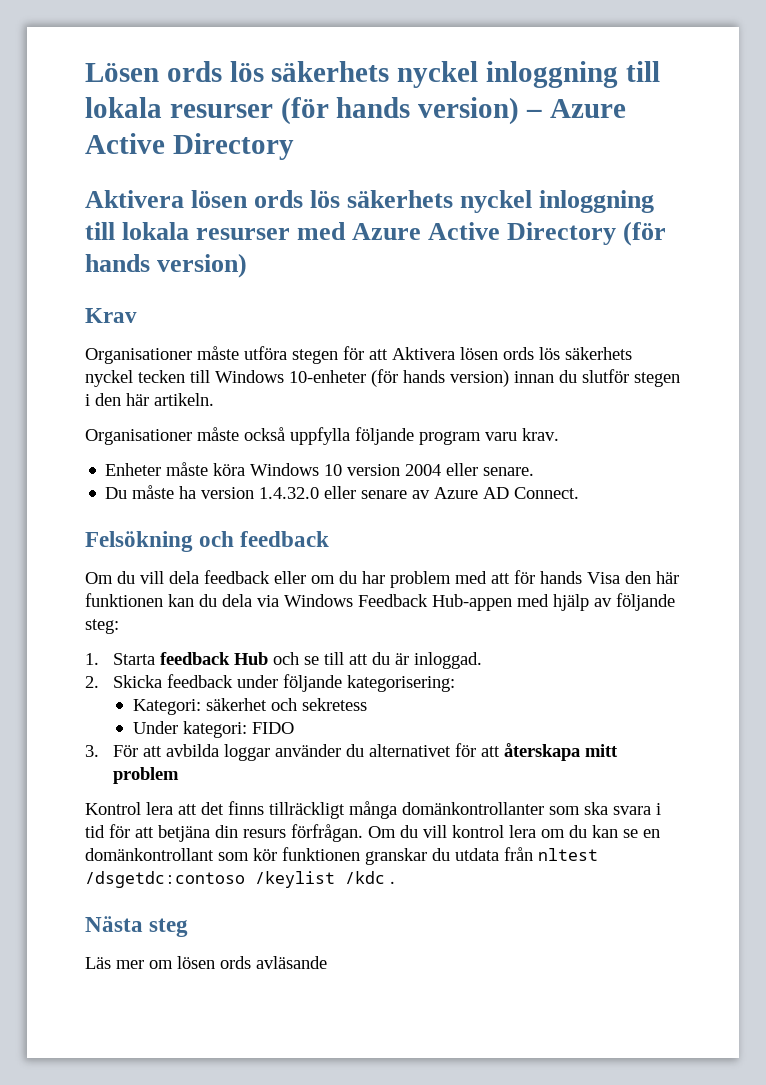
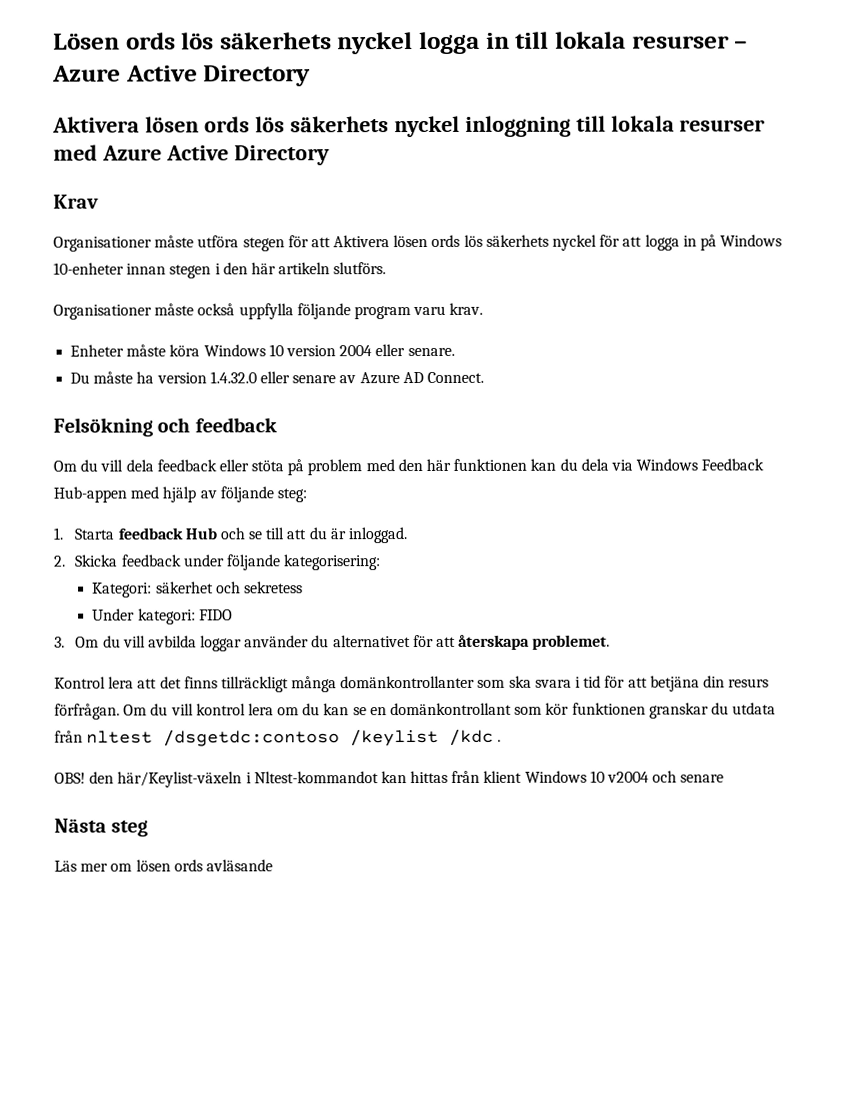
- Lösen ords lös säkerhets nyckel inloggning till lokala resurser (för hands version) – Azure Active Directory
+ Lösen ords lös säkerhets nyckel logga in till lokala resurser – Azure Active Directory
- Aktivera lösen ords lös säkerhets nyckel inloggning till lokala resurser med Azure Active Directory (för hands version)
+ Aktivera lösen ords lös säkerhets nyckel inloggning till lokala resurser med Azure Active Directory
- Organisationer måste utföra stegen för att Aktivera lösen ords lös säkerhets nyckel tecken till Windows 10-enheter (för hands version) innan du slutför stegen i den här artikeln.
+ Organisationer måste utföra stegen för att Aktivera lösen ords lös säkerhets nyckel för att logga in på Windows 10-enheter innan stegen i den här artikeln slutförs.
- Om du vill dela feedback eller om du har problem med att för hands Visa den här funktionen kan du dela via Windows Feedback Hub-appen med hjälp av följande steg:
+ Om du vill dela feedback eller stöta på problem med den här funktionen kan du dela via Windows Feedback Hub-appen med hjälp av följande steg:
- 3. För att avbilda loggar använder du alternativet för att återskapa mitt problem
+ 3. Om du vill avbilda loggar använder du alternativet för att återskapa problemet.
+ OBS! den här/Keylist-växeln i Nltest-kommandot kan hittas från klient Windows 10 v2004 och senare

